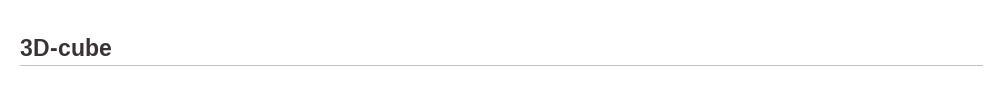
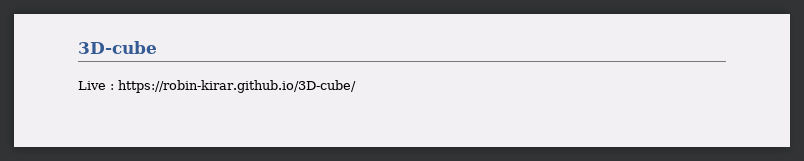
+ Live : https://robin-kirar.github.io/3D-cube/

